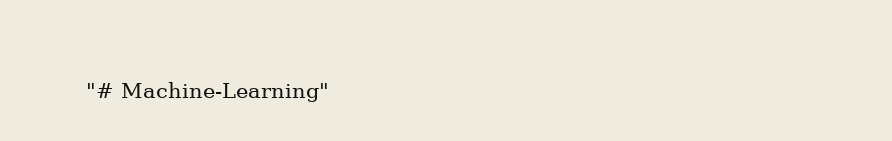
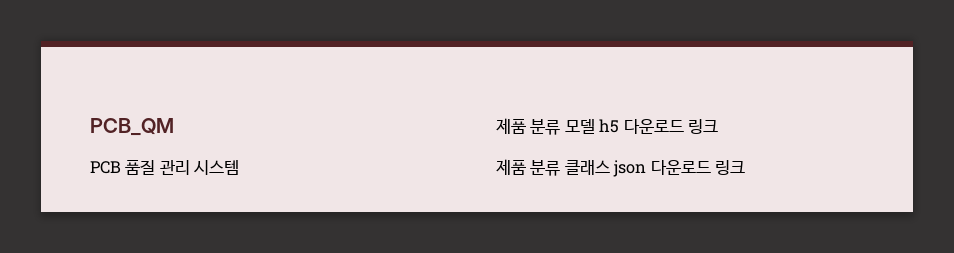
- "# Machine-Learning"
+ PCB_QM
+ PCB 품질 관리 시스템
+ 제품 분류 모델 h5 다운로드 링크
+ 제품 분류 클래스 json 다운로드 링크

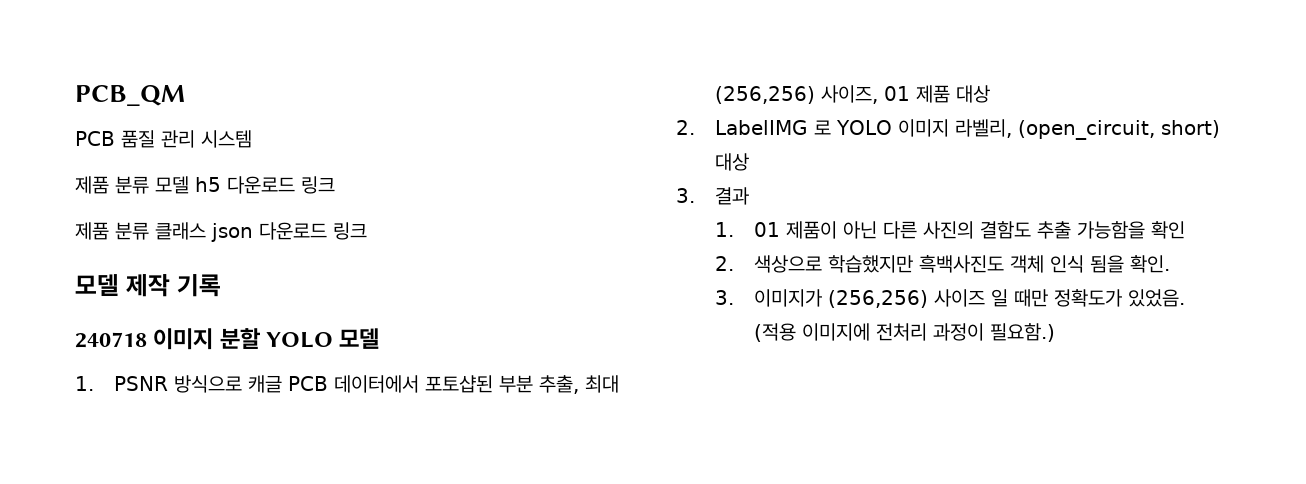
+ 모델 제작 기록
+ 240718 이미지 분할 YOLO 모델
+ 1. PSNR 방식으로 캐글 PCB 데이터에서 포토샵된 부분 추출, 최대 (256,256) 사이즈, 01 제품 대상
+ 2. LabelIMG 로 YOLO 이미지 라벨리, (open_circuit, short) 대상
+ 3. 결과
+ 1. 01 제품이 아닌 다른 사진의 결함도 추출 가능함을 확인
+ 2. 색상으로 학습했지만 흑백사진도 객체 인식 됨을 확인.
+ 3. 이미지가 (256,256) 사이즈 일 때만 정확도가 있었음. (적용 이미지에 전처리 과정이 필요함.)

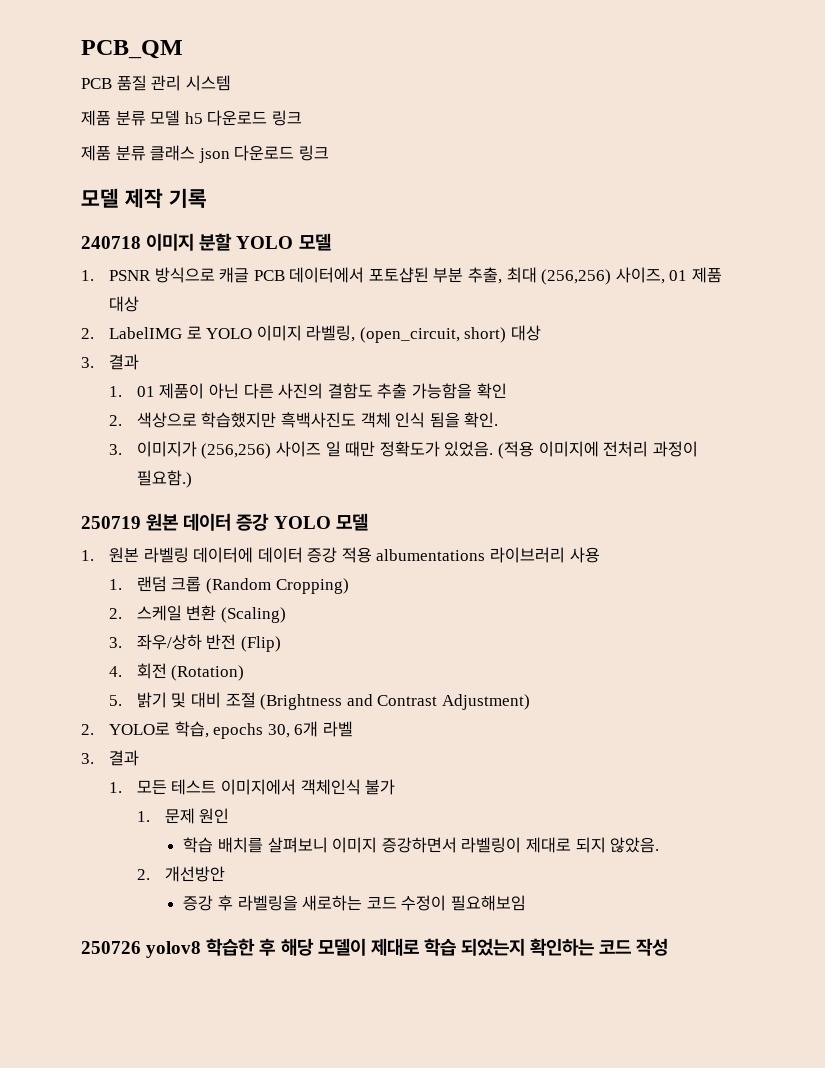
- 2. LabelIMG 로 YOLO 이미지 라벨리, (open_circuit, short) 대상
+ 2. LabelIMG 로 YOLO 이미지 라벨링, (open_circuit, short) 대상
+ 250719 원본 데이터 증강 YOLO 모델
+ 1. 원본 라벨링 데이터에 데이터 증강 적용 albumentations 라이브러리 사용
+ 1. 랜덤 크롭 (Random Cropping)
+ 2. 스케일 변환 (Scaling)
+ 3. 좌우/상하 반전 (Flip)
+ 4. 회전 (Rotation)
+ 5. 밝기 및 대비 조절 (Brightness and Contrast Adjustment)
+ 2. YOLO로 학습, epochs 30, 6개 라벨
+ 3. 결과
+ 1. 모든 테스트 이미지에서 객체인식 불가
+ 1. 문제 원인
+ 학습 배치를 살펴보니 이미지 증강하면서 라벨링이 제대로 되지 않았음.
+ 2. 개선방안
+ 증강 후 라벨링을 새로하는 코드 수정이 필요해보임
+ 250726 yolov8 학습한 후 해당 모델이 제대로 학습 되었는지 확인하는 코드 작성

